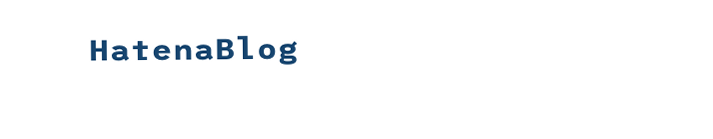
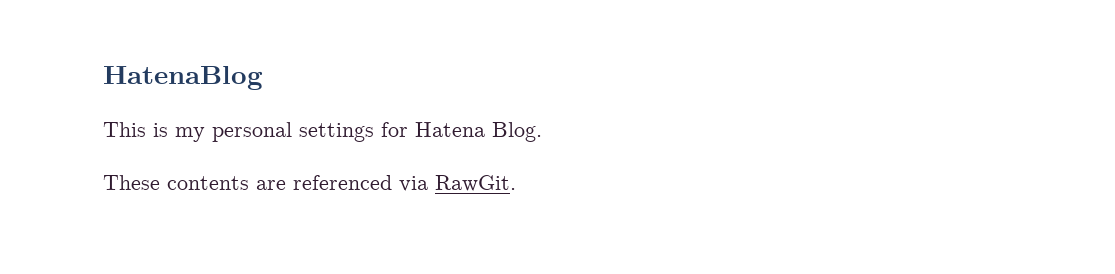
+ This is my personal settings for Hatena Blog.
+ These contents are referenced via RawGit.

